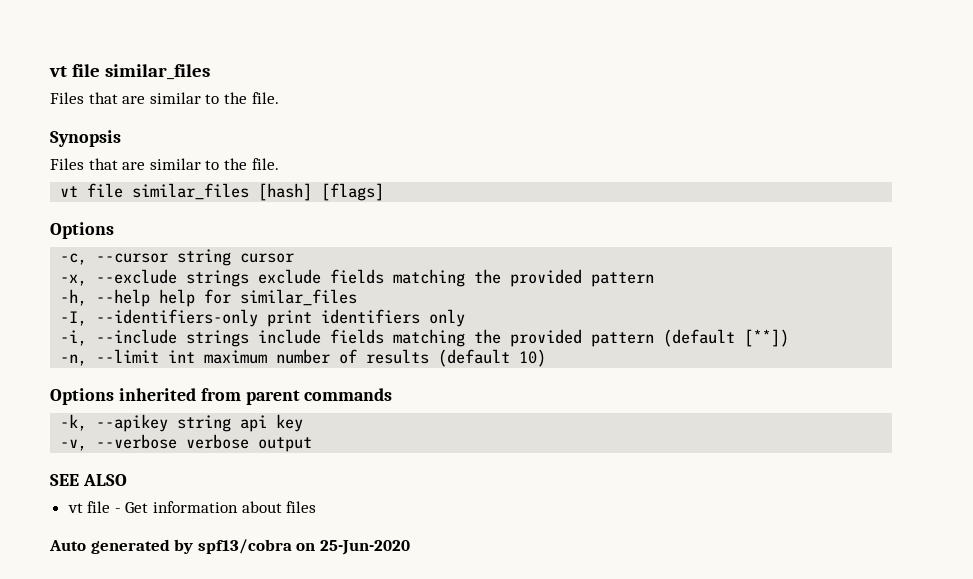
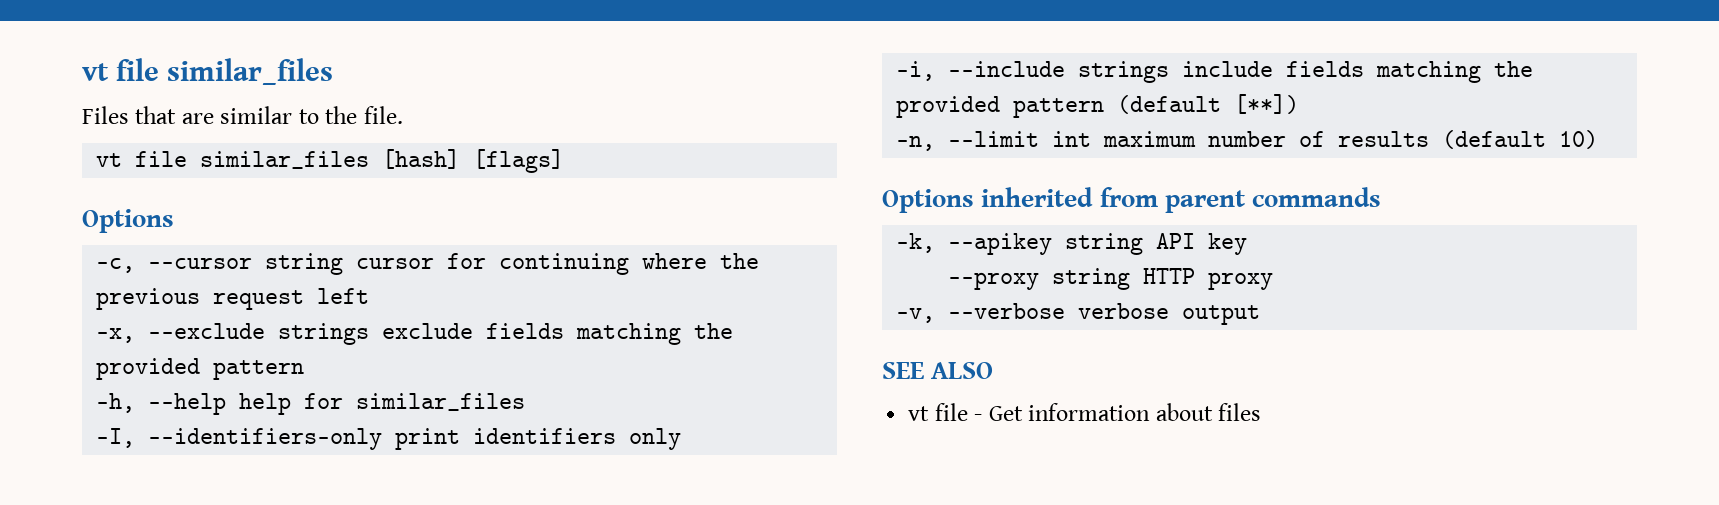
- Synopsis
- Files that are similar to the file.
- -c, --cursor string cursor
+ -c, --cursor string cursor for continuing where the previous request left
- -k, --apikey string api key
+ -k, --apikey string API key
+ --proxy string HTTP proxy
- Auto generated by spf13/cobra on 25-Jun-2020

